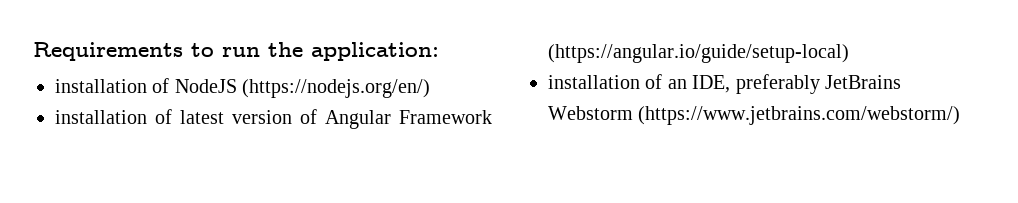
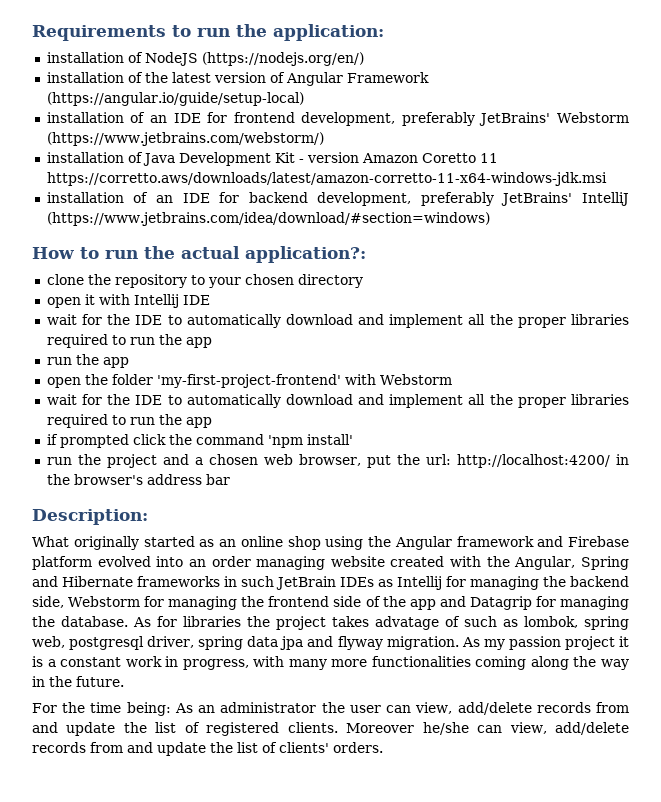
- installation of latest version of Angular Framework (https://angular.io/guide/setup-local)
+ installation of the latest version of Angular Framework (https://angular.io/guide/setup-local)
- installation of an IDE, preferably JetBrains Webstorm (https://www.jetbrains.com/webstorm/)
+ installation of an IDE for frontend development, preferably JetBrains' Webstorm (https://www.jetbrains.com/webstorm/)
+ installation of Java Development Kit - version Amazon Coretto 11 https://corretto.aws/downloads/latest/amazon-corretto-11-x64-windows-jdk.msi
+ installation of an IDE for backend development, preferably JetBrains' IntelliJ (https://www.jetbrains.com/idea/download/#section=windows)
+ How to run the actual application?:
+ clone the repository to your chosen directory
+ open it with Intellij IDE
+ wait for the IDE to automatically download and implement all the proper libraries required to run the app
+ run the app
+ open the folder 'my-first-project-frontend' with Webstorm
+ wait for the IDE to automatically download and implement all the proper libraries required to run the app
+ if prompted click the command 'npm install'
+ run the project and a chosen web browser, put the url: http://localhost:4200/ in the browser's address bar
+ Description:
+ What originally started as an online shop using the Angular framework and Firebase platform evolved into an order managing website created with the Angular, Spring and Hibernate frameworks in such JetBrain IDEs as Intellij for managing the backend side, Webstorm for managing the frontend side of the app and Datagrip for managing the database. As for libraries the project takes advatage of such as lombok, spring web, postgresql driver, spring data jpa and flyway migration. As my passion project it is a constant work in progress, with many more functionalities coming along the way in the future.
+ For the time being: As an administrator the user can view, add/delete records from and update the list of registered clients. Moreover he/she can view, add/delete records from and update the list of clients' orders.

